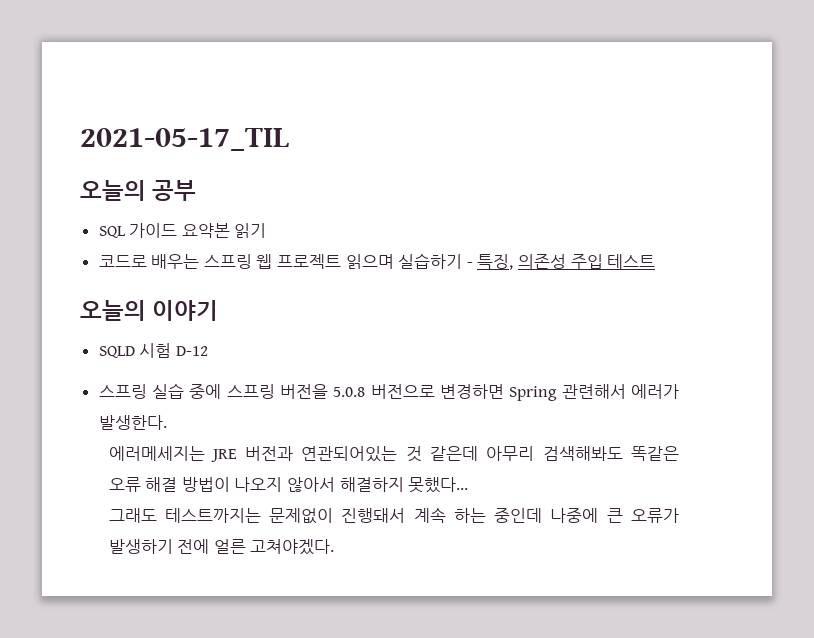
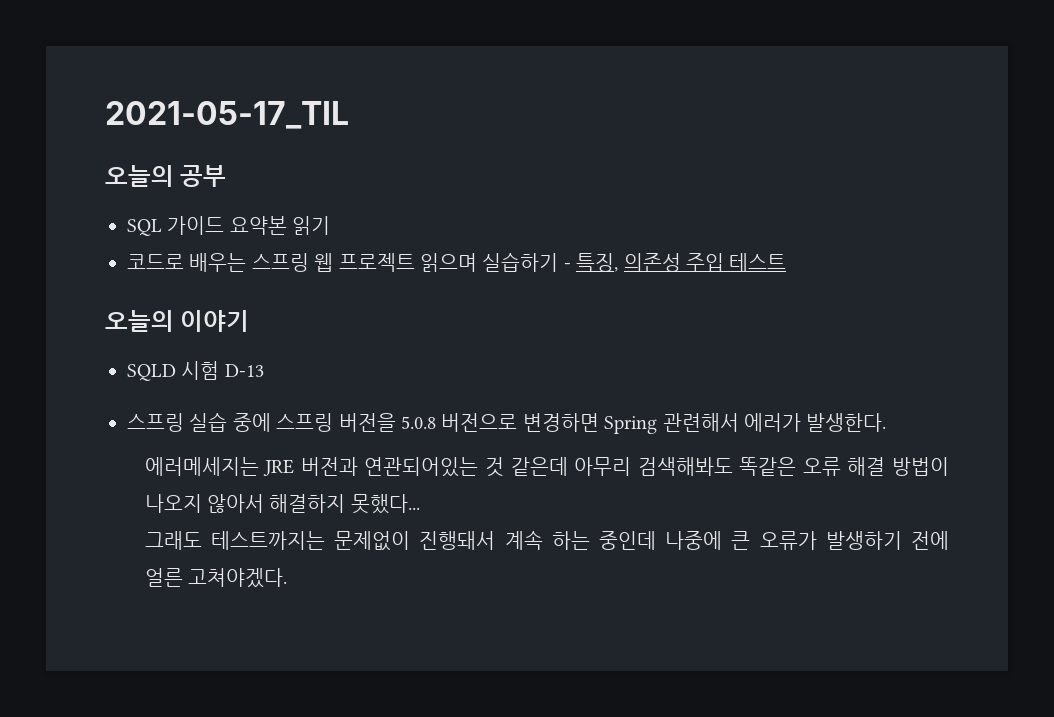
- SQLD 시험 D-12
+ SQLD 시험 D-13

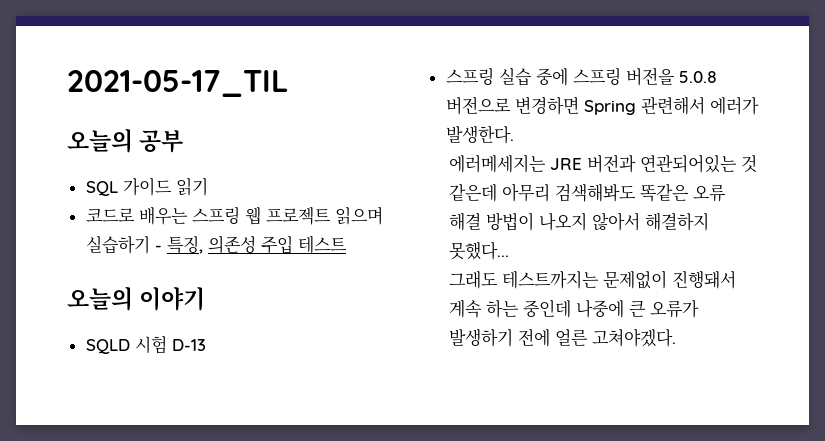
- SQL 가이드 요약본 읽기
+ SQL 가이드 읽기

